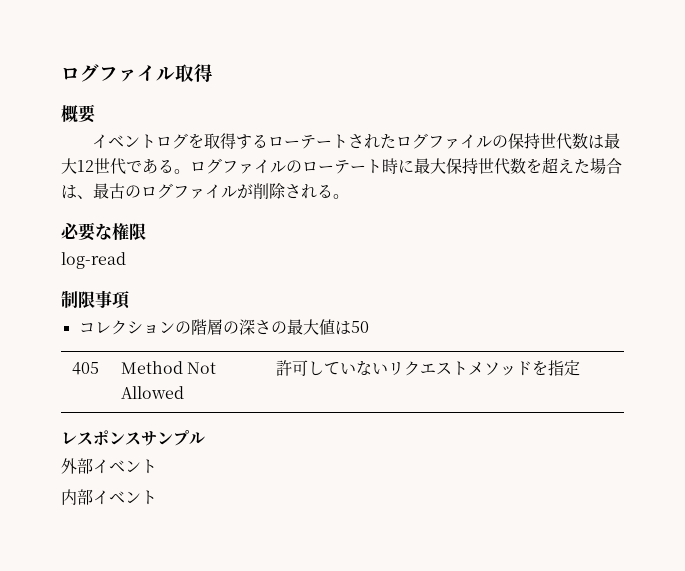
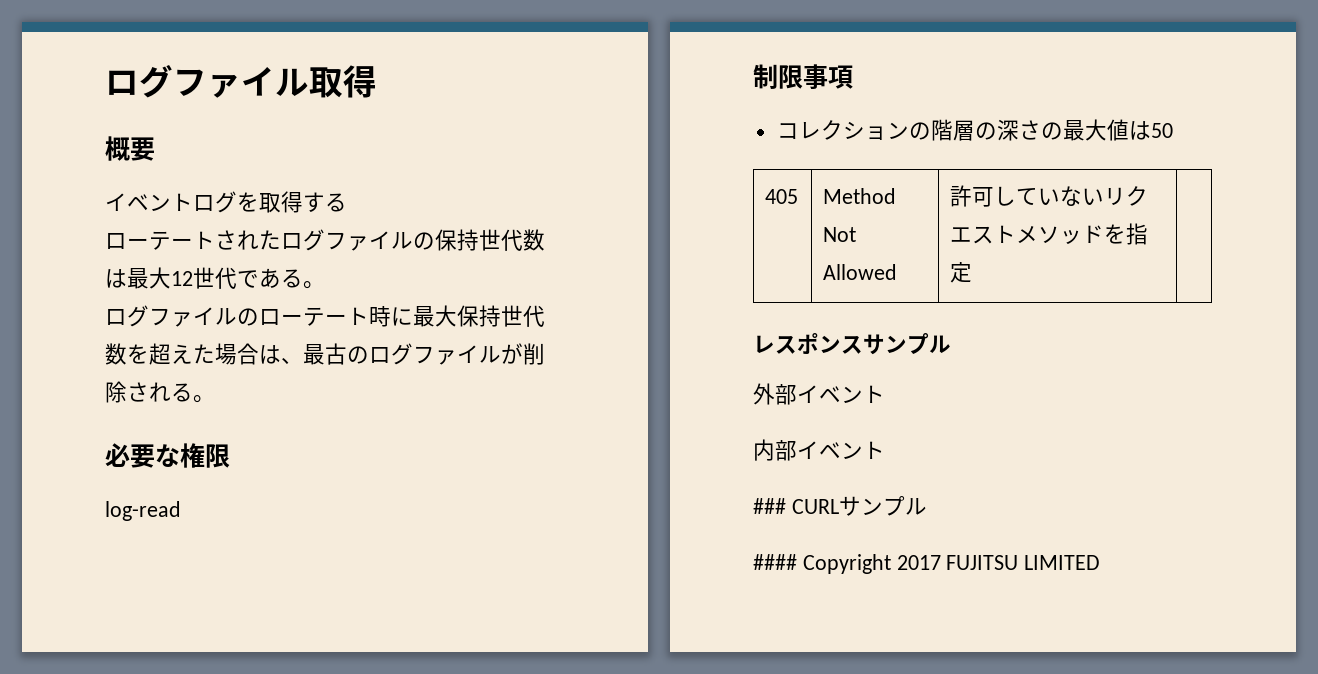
- イベントログを取得するローテートされたログファイルの保持世代数は最大12世代である。ログファイルのローテート時に最大保持世代数を超えた場合は、最古のログファイルが削除される。
+ イベントログを取得する
+ ローテートされたログファイルの保持世代数は最大12世代である。
+ ログファイルのローテート時に最大保持世代数を超えた場合は、最古のログファイルが削除される。
+ ### CURLサンプル
+ #### Copyright 2017 FUJITSU LIMITED

